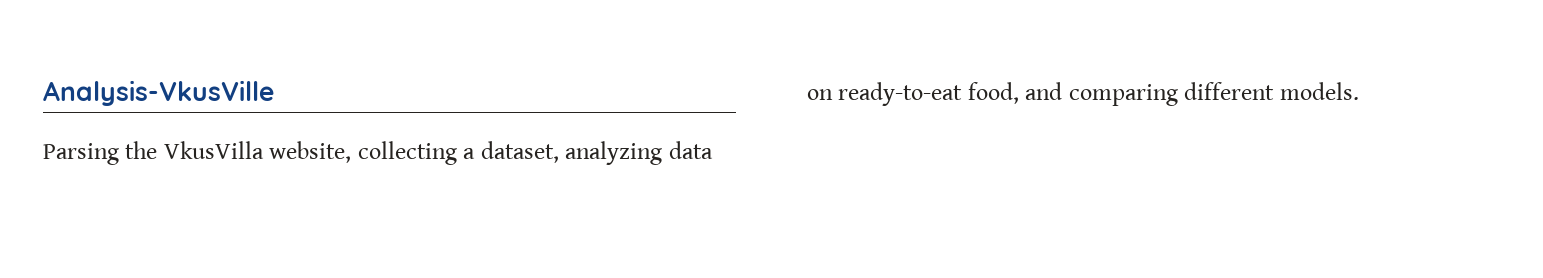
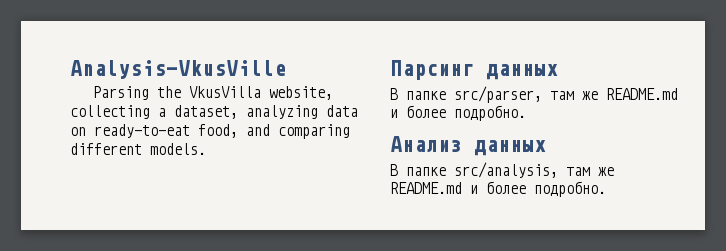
+ Парсинг данных
+ В папке src/parser, там же README.md и более подробно.
+ Анализ данных
+ В папке src/analysis, там же README.md и более подробно.

